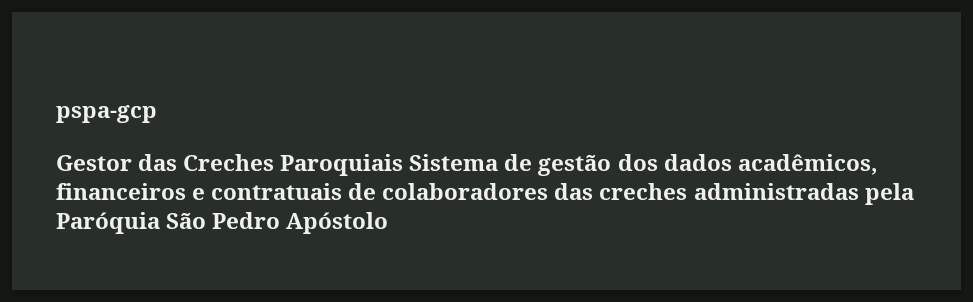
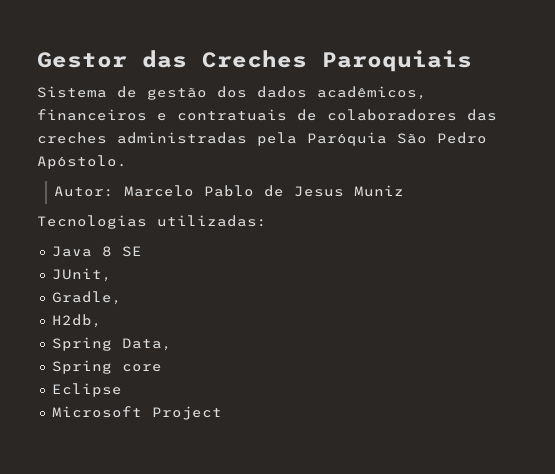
- pspa-gcp
- Gestor das Creches Paroquiais Sistema de gestão dos dados acadêmicos, financeiros e contratuais de colaboradores das creches administradas pela Paróquia São Pedro Apóstolo
+ Gestor das Creches Paroquiais
+ Sistema de gestão dos dados acadêmicos, financeiros e contratuais de colaboradores das creches administradas pela Paróquia São Pedro Apóstolo.
+ Autor: Marcelo Pablo de Jesus Muniz
+ Tecnologias utilizadas:
+ Java 8 SE
+ JUnit,
+ Gradle,
+ H2db,
+ Spring Data,
+ Spring core
+ Eclipse
+ Microsoft Project

